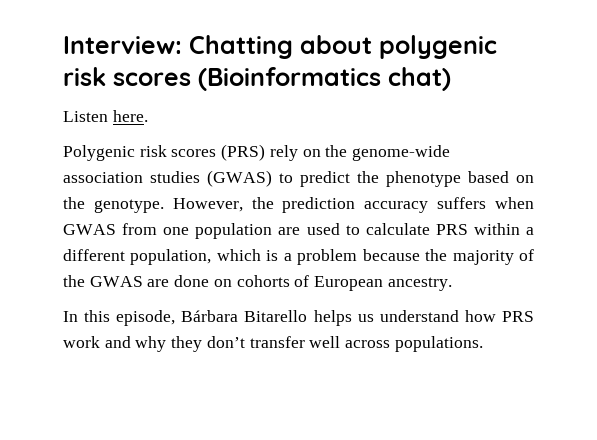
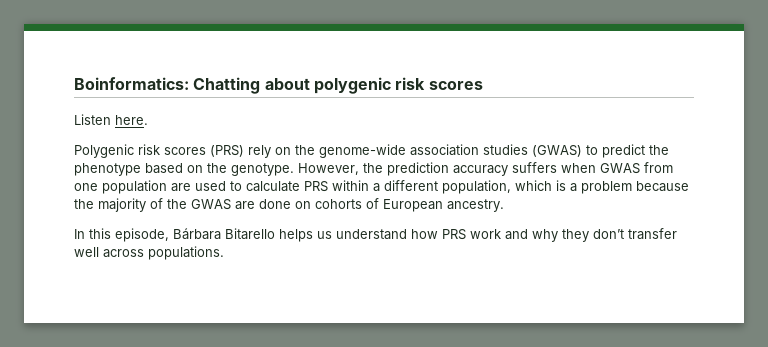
- Interview: Chatting about polygenic risk scores (Bioinformatics chat)
+ Boinformatics: Chatting about polygenic risk scores

